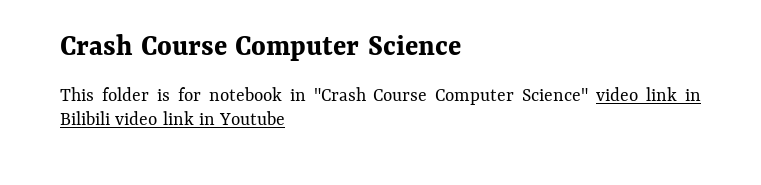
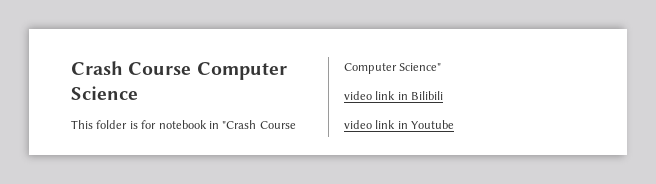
- This folder is for notebook in "Crash Course Computer Science" video link in Bilibili video link in Youtube
+ This folder is for notebook in "Crash Course Computer Science"
+ video link in Bilibili
+ video link in Youtube

